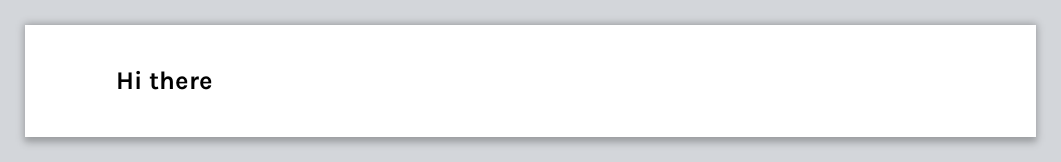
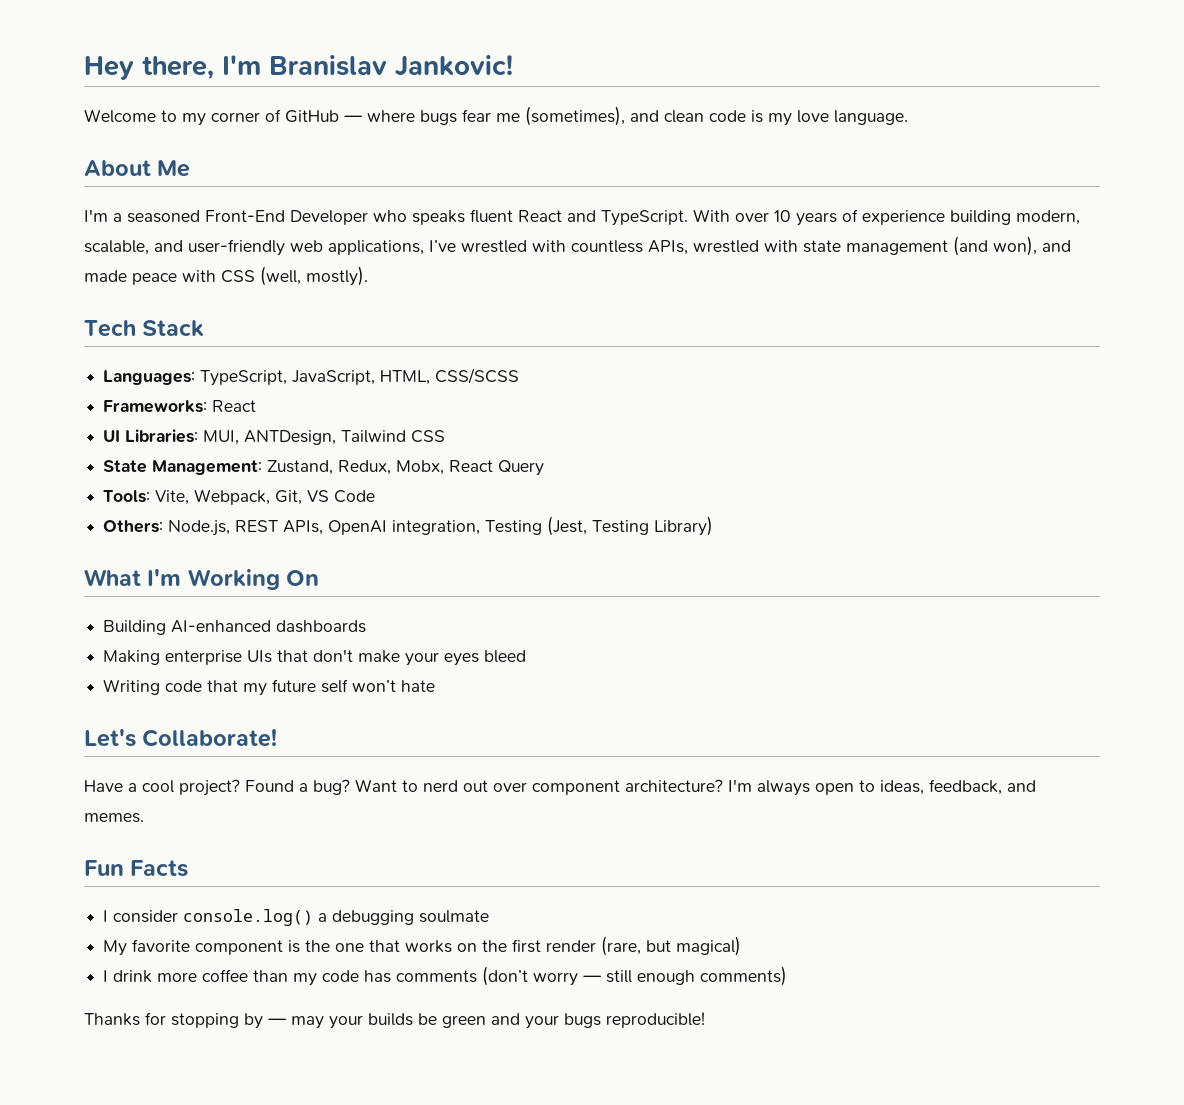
- Hi there
+ Hey there, I'm Branislav Jankovic!
+ Welcome to my corner of GitHub — where bugs fear me (sometimes), and clean code is my love language.
+ About Me
+ I'm a seasoned Front-End Developer who speaks fluent React and TypeScript. With over 10 years of experience building modern, scalable, and user-friendly web applications, I’ve wrestled with countless APIs, wrestled with state management (and won), and made peace with CSS (well, mostly).
+ Tech Stack
+ Languages: TypeScript, JavaScript, HTML, CSS/SCSS
+ Frameworks: React
+ UI Libraries: MUI, ANTDesign, Tailwind CSS
+ State Management: Zustand, Redux, Mobx, React Query
+ Tools: Vite, Webpack, Git, VS Code
+ Others: Node.js, REST APIs, OpenAI integration, Testing (Jest, Testing Library)
+ What I'm Working On
+ Building AI-enhanced dashboards
+ Making enterprise UIs that don't make your eyes bleed
+ Writing code that my future self won’t hate
+ Let's Collaborate!
+ Have a cool project? Found a bug? Want to nerd out over component architecture? I'm always open to ideas, feedback, and memes.
+ Fun Facts
+ I consider console.log() a debugging soulmate
+ My favorite component is the one that works on the first render (rare, but magical)
+ I drink more coffee than my code has comments (don’t worry — still enough comments)
+ Thanks for stopping by — may your builds be green and your bugs reproducible!

